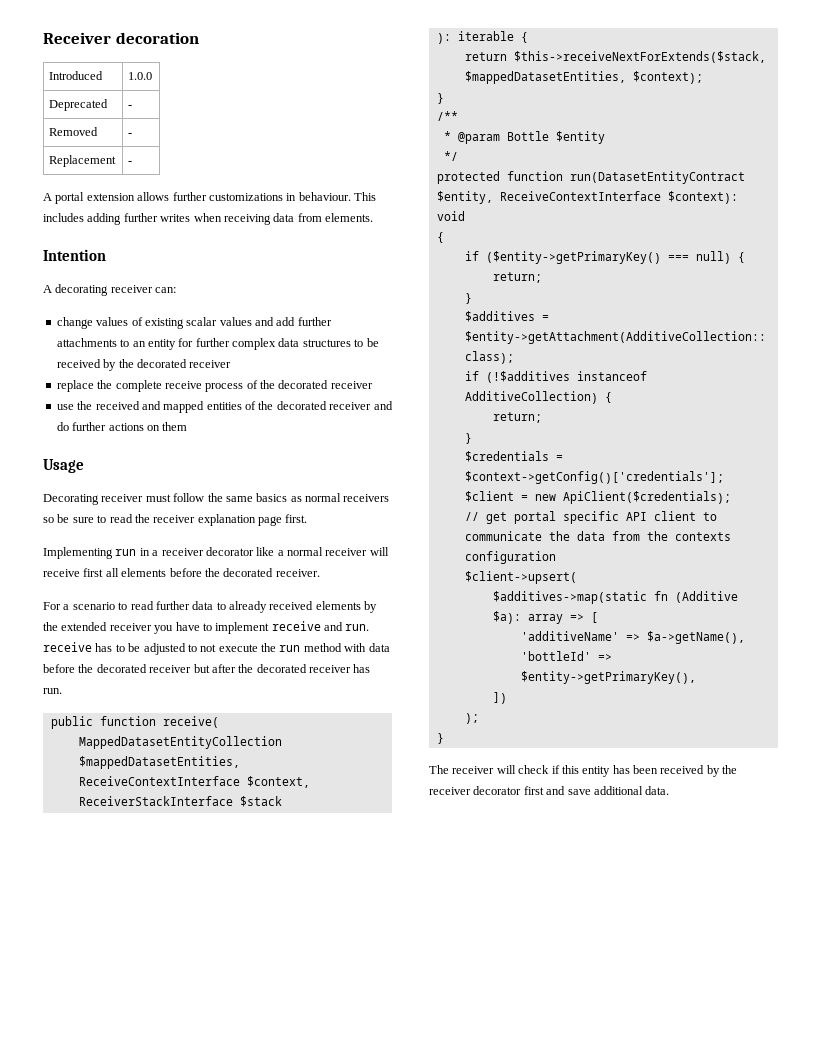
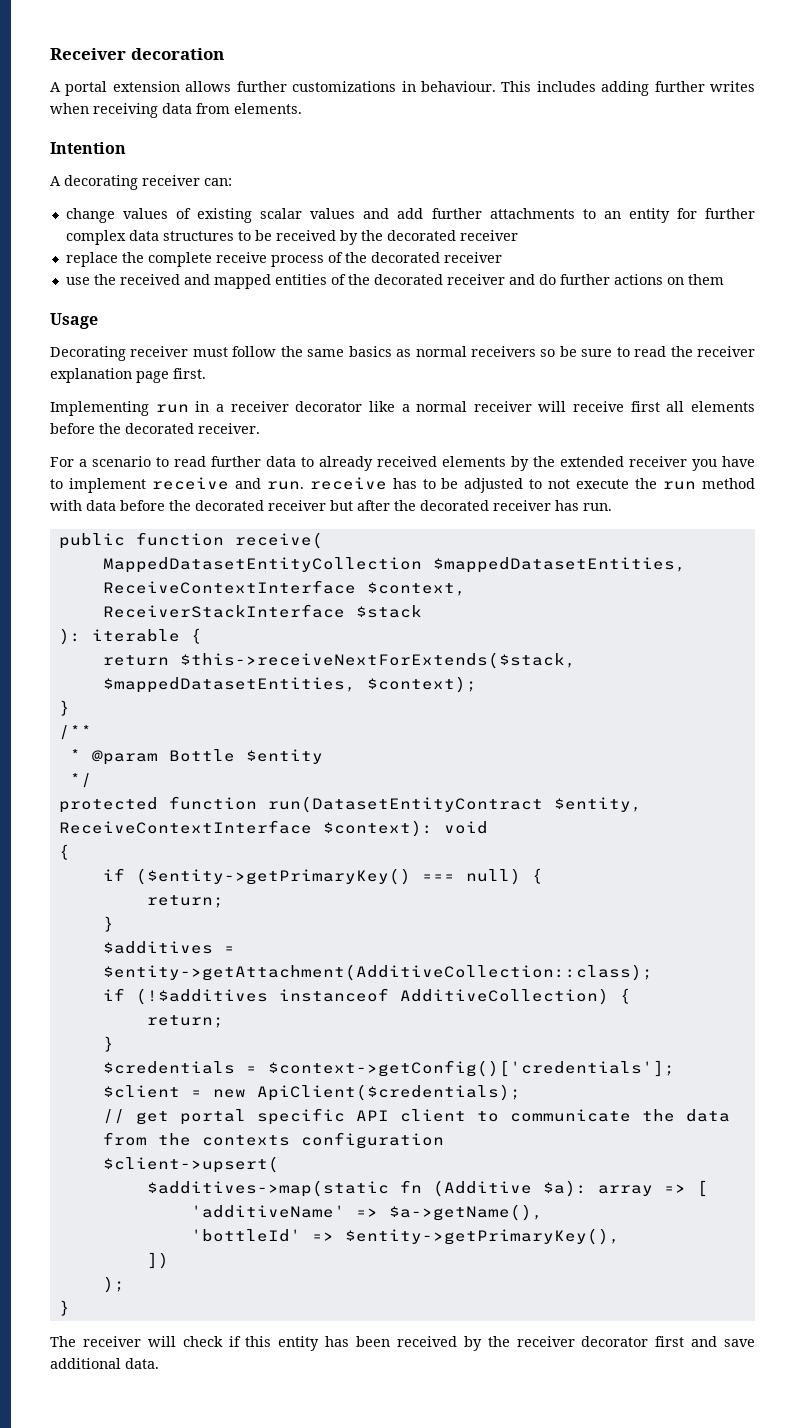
- Introduced | 1.0.0
- Deprecated | -
- Removed | -
- Replacement | -

